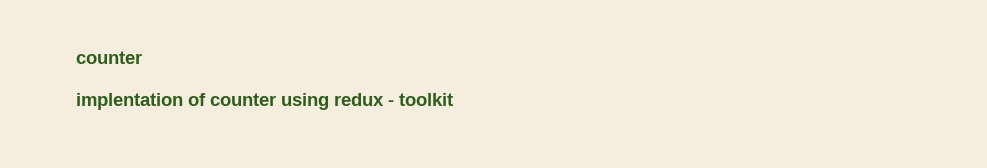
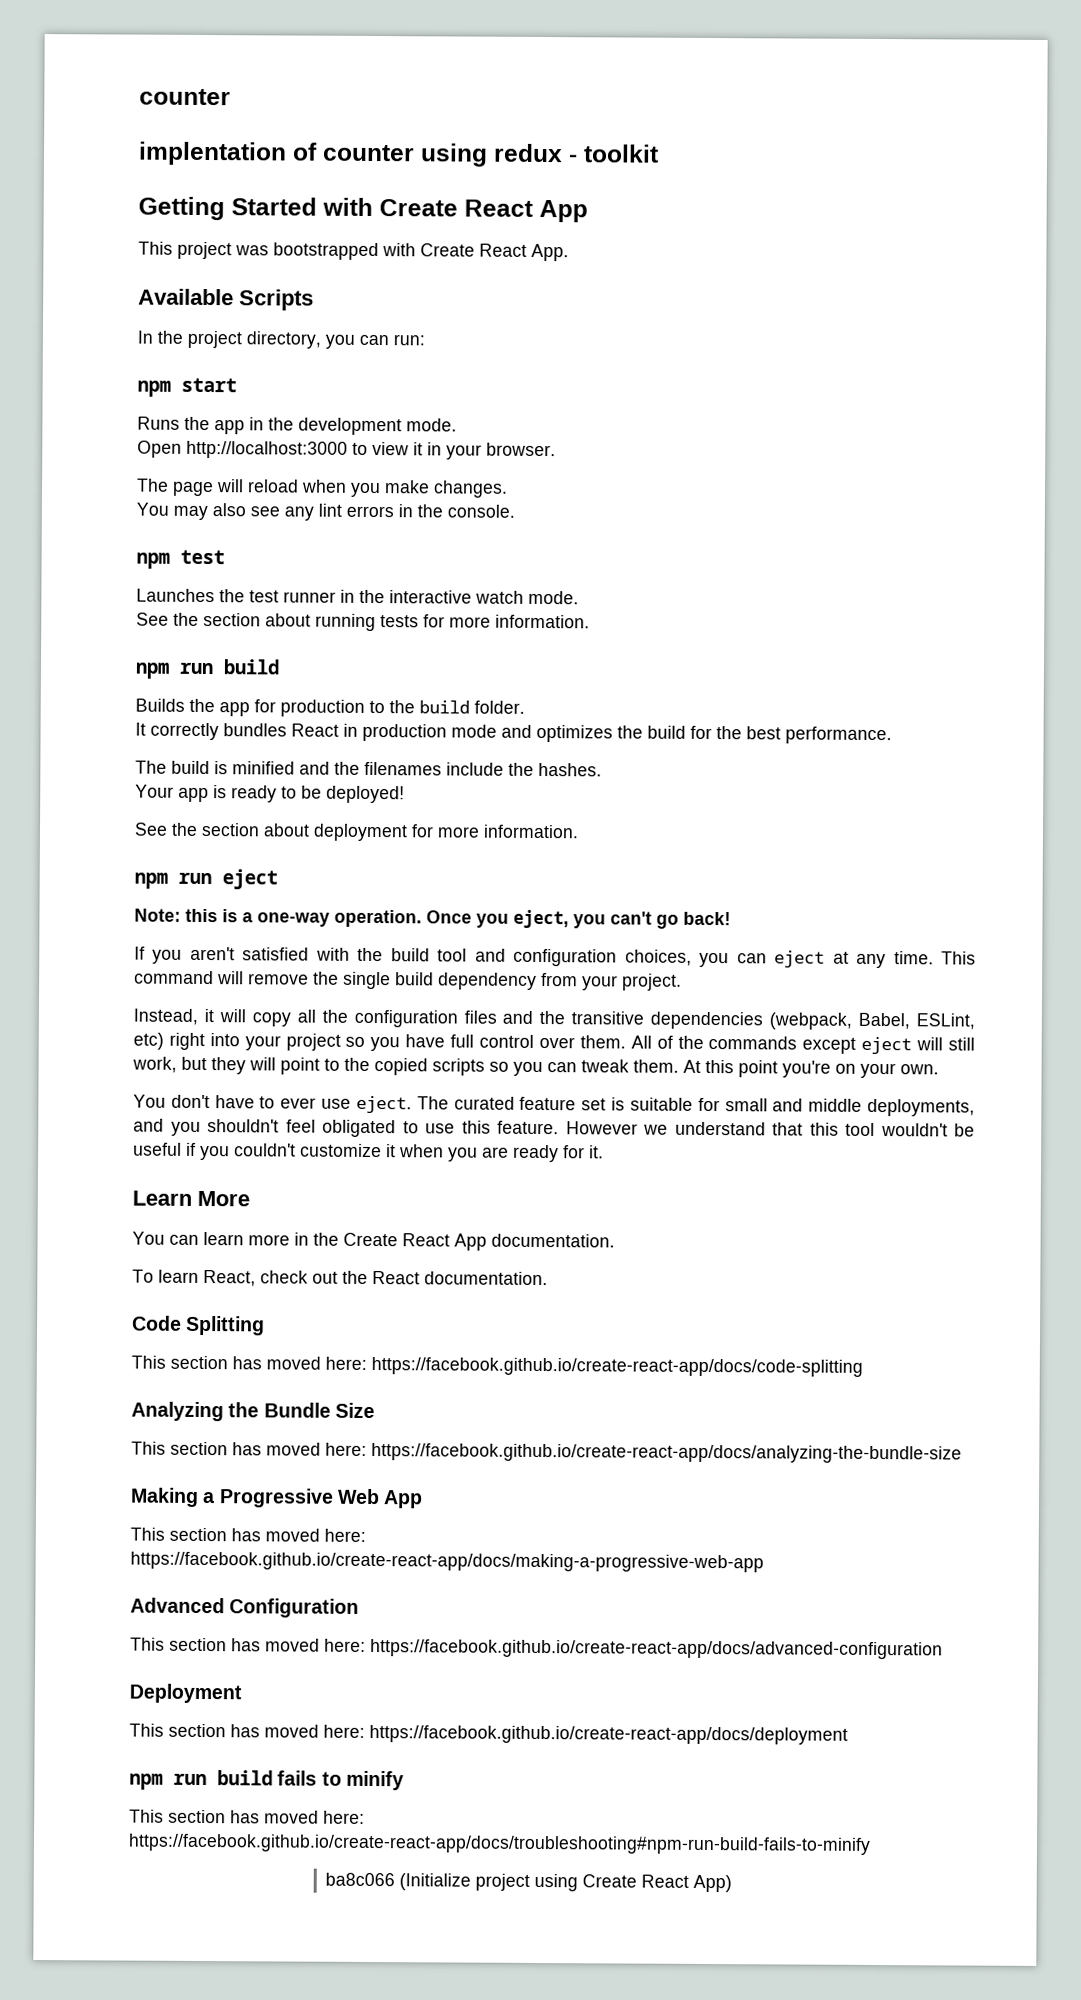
+ Getting Started with Create React App
+ This project was bootstrapped with Create React App.
+ Available Scripts
+ In the project directory, you can run:
+ npm start
+ Runs the app in the development mode.
+ Open http://localhost:3000 to view it in your browser.
+ The page will reload when you make changes.
+ You may also see any lint errors in the console.
+ npm test
+ Launches the test runner in the interactive watch mode.
+ See the section about running tests for more information.
+ npm run build
+ Builds the app for production to the build folder.
+ It correctly bundles React in production mode and optimizes the build for the best performance.
+ The build is minified and the filenames include the hashes.
+ Your app is ready to be deployed!
+ See the section about deployment for more information.
+ npm run eject
+ Note: this is a one-way operation. Once you eject, you can't go back!
+ If you aren't satisfied with the build tool and configuration choices, you can eject at any time. This command will remove the single build dependency from your project.
+ Instead, it will copy all the configuration files and the transitive dependencies (webpack, Babel, ESLint, etc) right into your project so you have full control over them. All of the commands except eject will still work, but they will point to the copied scripts so you can tweak them. At this point you're on your own.
+ You don't have to ever use eject. The curated feature set is suitable for small and middle deployments, and you shouldn't feel obligated to use this feature. However we understand that this tool wouldn't be useful if you couldn't customize it when you are ready for it.
+ Learn More
+ You can learn more in the Create React App documentation.
+ To learn React, check out the React documentation.
+ Code Splitting
+ This section has moved here: https://facebook.github.io/create-react-app/docs/code-splitting
+ Analyzing the Bundle Size
+ This section has moved here: https://facebook.github.io/create-react-app/docs/analyzing-the-bundle-size
+ Making a Progressive Web App
+ This section has moved here: https://facebook.github.io/create-react-app/docs/making-a-progressive-web-app
+ Advanced Configuration
+ This section has moved here: https://facebook.github.io/create-react-app/docs/advanced-configuration
+ Deployment
+ This section has moved here: https://facebook.github.io/create-react-app/docs/deployment
+ npm run build fails to minify
+ This section has moved here: https://facebook.github.io/create-react-app/docs/troubleshooting#npm-run-build-fails-to-minify
+ ba8c066 (Initialize project using Create React App)

